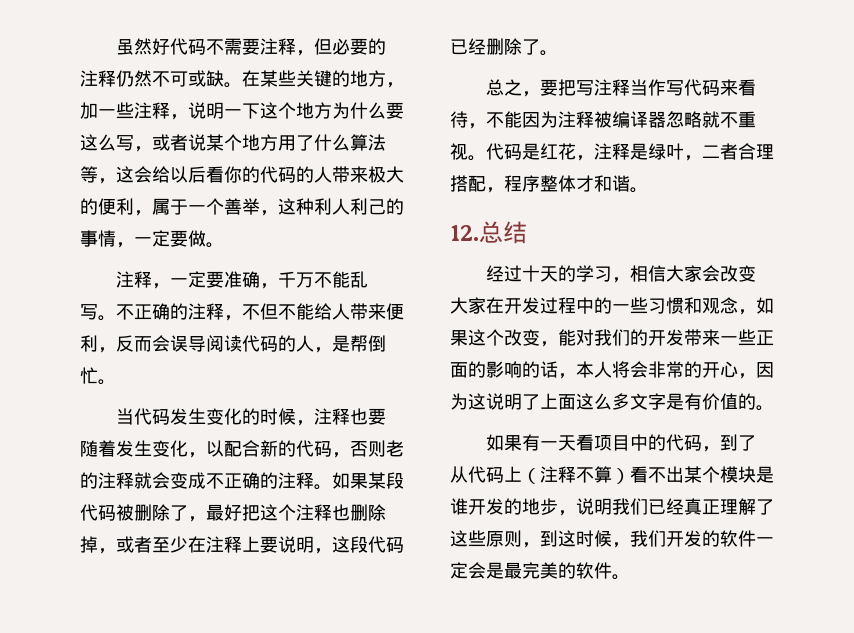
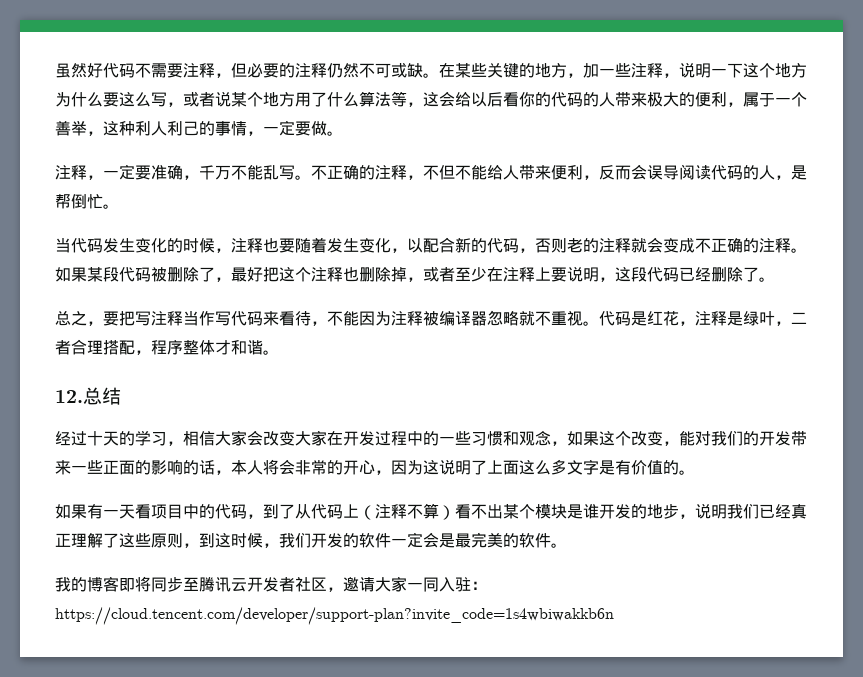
+ 我的博客即将同步至腾讯云开发者社区，邀请大家一同入驻：https://cloud.tencent.com/developer/support-plan?invite_code=1s4wbiwakkb6n

